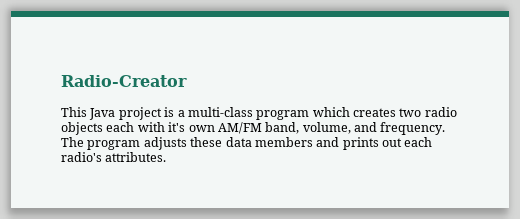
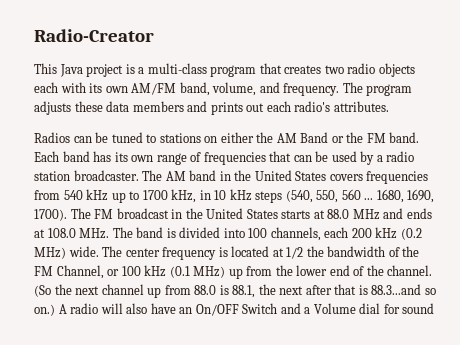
- This Java project is a multi-class program which creates two radio objects each with it's own AM/FM band, volume, and frequency.
+ This Java project is a multi-class program that creates two radio objects each with its own AM/FM band, volume, and frequency.
+ Radios can be tuned to stations on either the AM Band or the FM band. Each band has its own range of frequencies that can be used by a radio station broadcaster. The AM band in the United States covers frequencies from 540 kHz up to 1700 kHz, in 10 kHz steps (540, 550, 560 ... 1680, 1690, 1700). The FM broadcast in the United States starts at 88.0 MHz and ends at 108.0 MHz. The band is divided into 100 channels, each 200 kHz (0.2 MHz) wide. The center frequency is located at 1/2 the bandwidth of the FM Channel, or 100 kHz (0.1 MHz) up from the lower end of the channel. (So the next channel up from 88.0 is 88.1, the next after that is 88.3...and so on.) A radio will also have an On/OFF Switch and a Volume dial for sound

